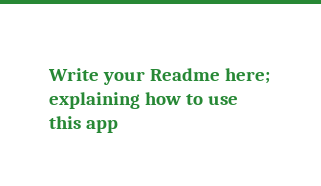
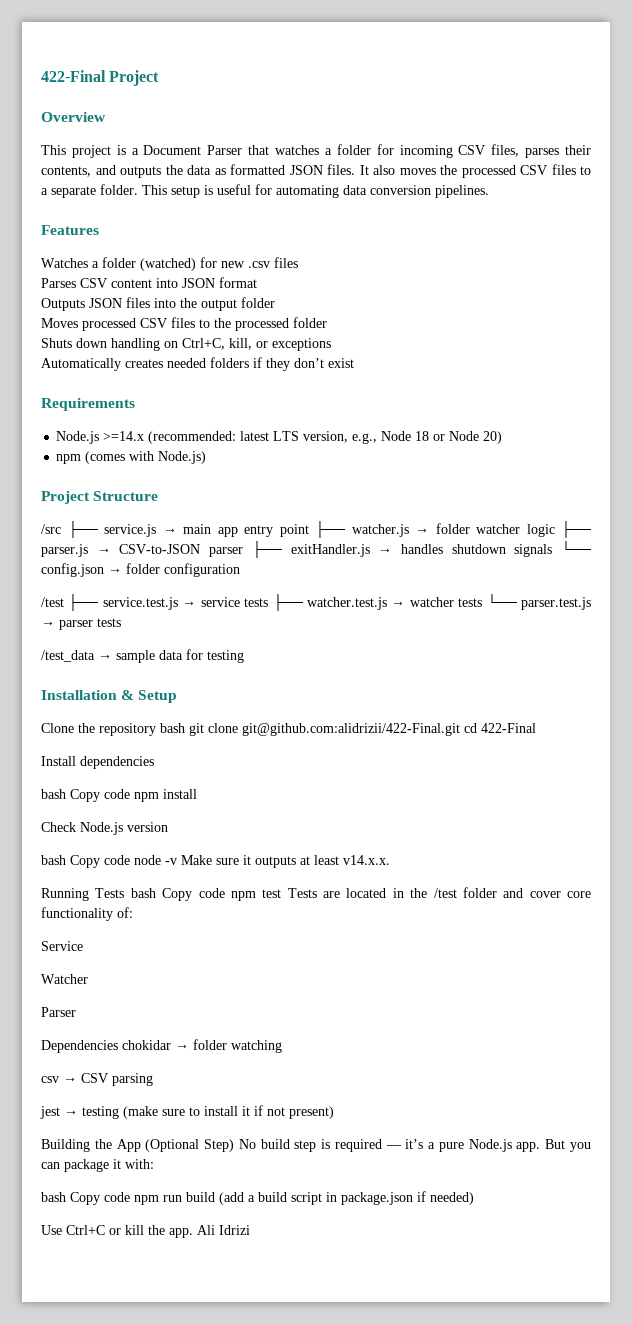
- Write your Readme here; explaining how to use this app
+ 422-Final Project
+ Overview
+ This project is a Document Parser that watches a folder for incoming CSV files, parses their contents, and outputs the data as formatted JSON files. It also moves the processed CSV files to a separate folder. This setup is useful for automating data conversion pipelines.
+ Features
+ Watches a folder (watched) for new .csv files
+ Parses CSV content into JSON format
+ Outputs JSON files into the output folder
+ Moves processed CSV files to the processed folder
+ Shuts down handling on Ctrl+C, kill, or exceptions
+ Automatically creates needed folders if they don’t exist
+ Requirements
+ Node.js >=14.x (recommended: latest LTS version, e.g., Node 18 or Node 20)
+ npm (comes with Node.js)
+ Project Structure
+ /src ├── service.js → main app entry point ├── watcher.js → folder watcher logic ├── parser.js → CSV-to-JSON parser ├── exitHandler.js → handles shutdown signals └── config.json → folder configuration
+ /test ├── service.test.js → service tests ├── watcher.test.js → watcher tests └── parser.test.js → parser tests
+ /test_data → sample data for testing
+ Installation & Setup
+ Clone the repository bash git clone git@github.com:alidrizii/422-Final.git cd 422-Final
+ Install dependencies
+ bash Copy code npm install
+ Check Node.js version
+ bash Copy code node -v Make sure it outputs at least v14.x.x.
+ Running Tests bash Copy code npm test Tests are located in the /test folder and cover core functionality of:
+ Service
+ Watcher
+ Parser
+ Dependencies chokidar → folder watching
+ csv → CSV parsing
+ jest → testing (make sure to install it if not present)
+ Building the App (Optional Step) No build step is required — it’s a pure Node.js app. But you can package it with:
+ bash Copy code npm run build (add a build script in package.json if needed)
+ Use Ctrl+C or kill the app. Ali Idrizi

